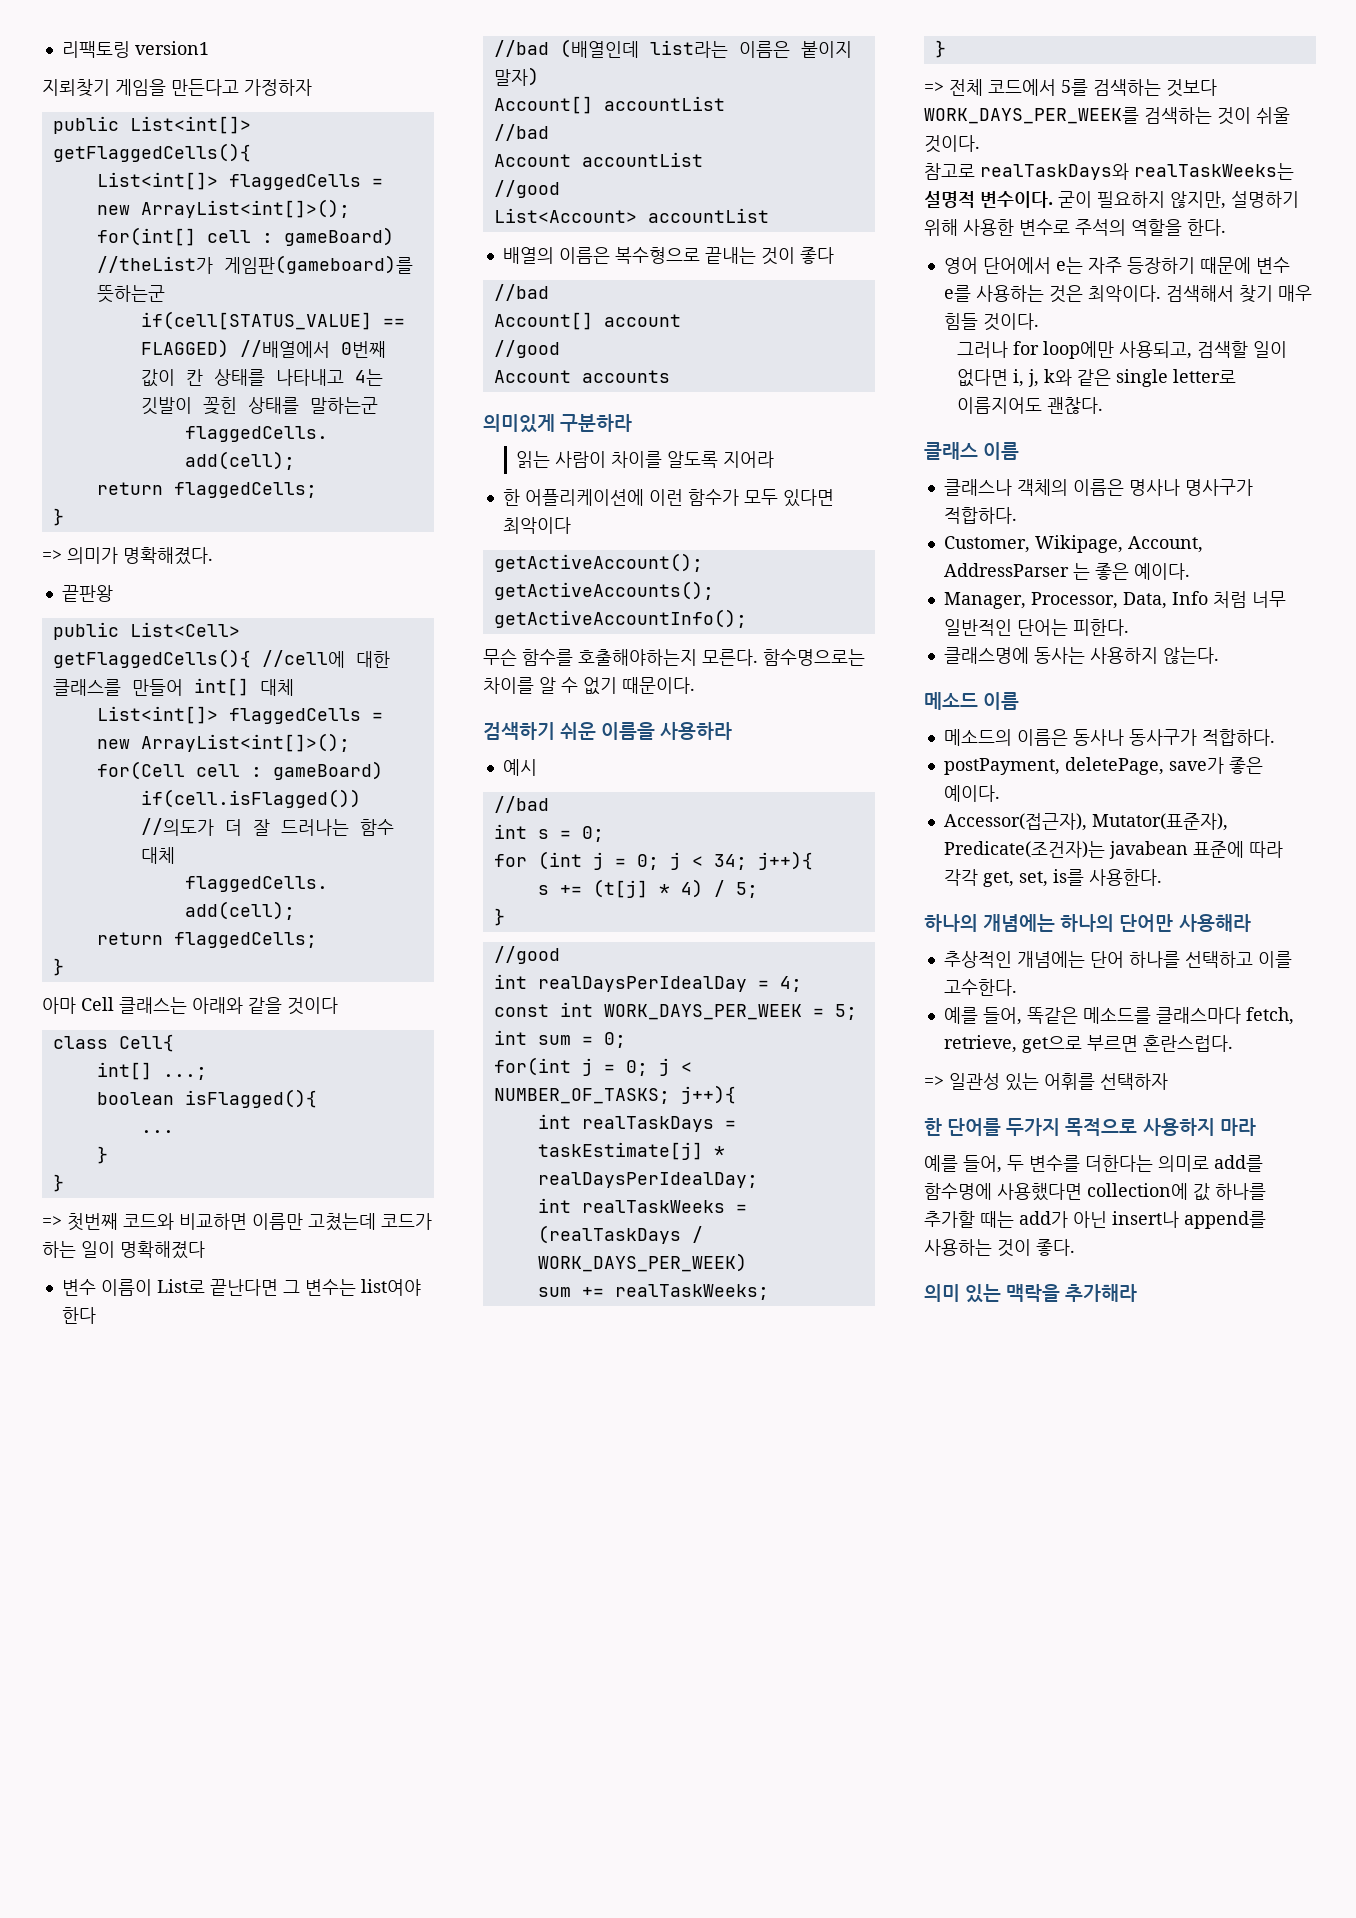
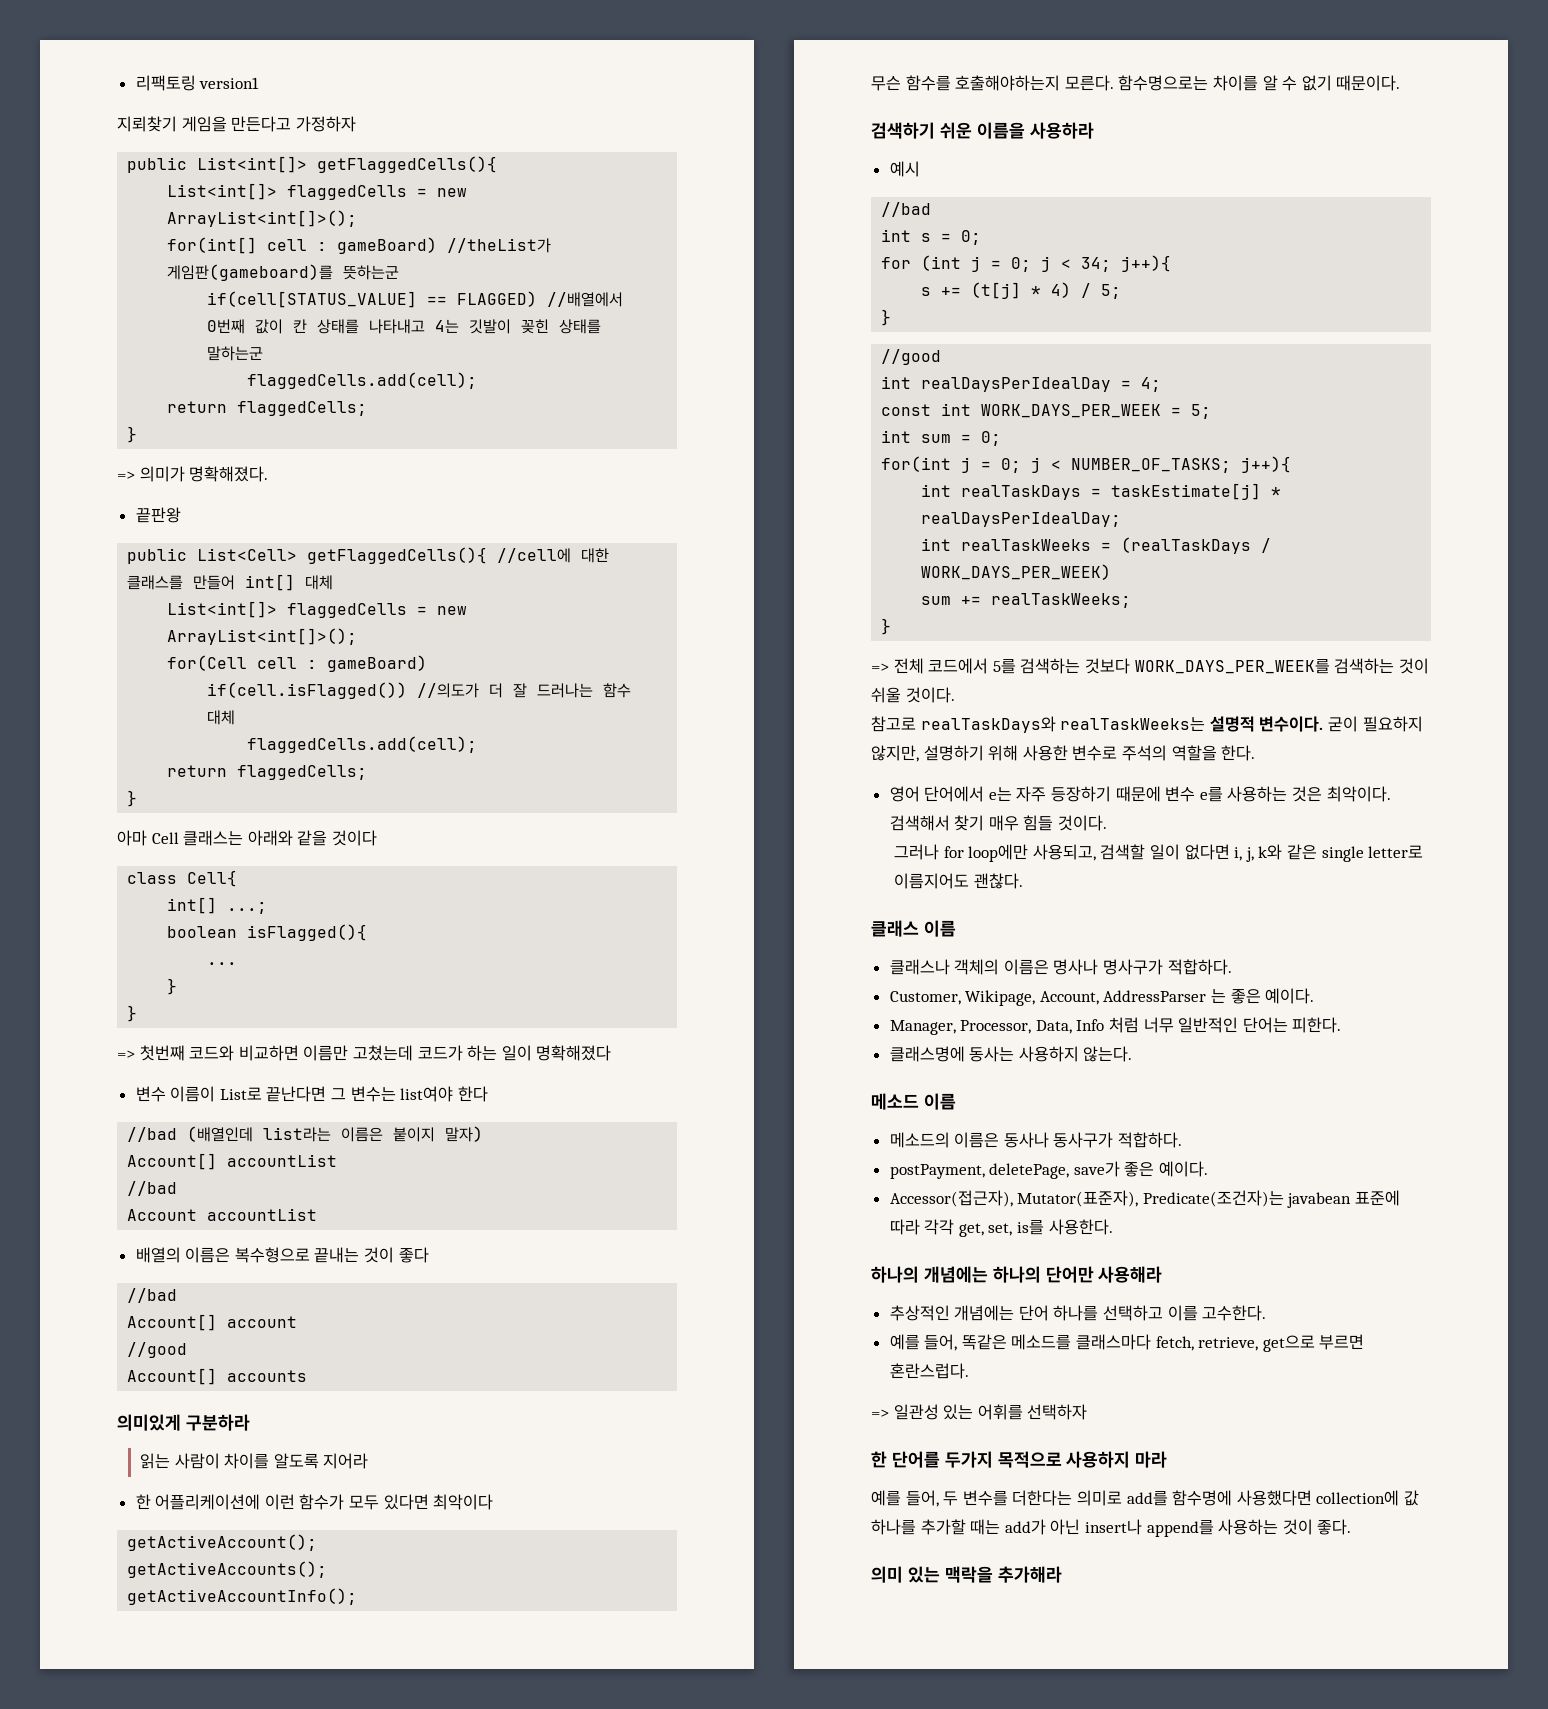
  Account accountList
- //good
- List<Account> accountList
- Account accounts
+ Account[] accounts

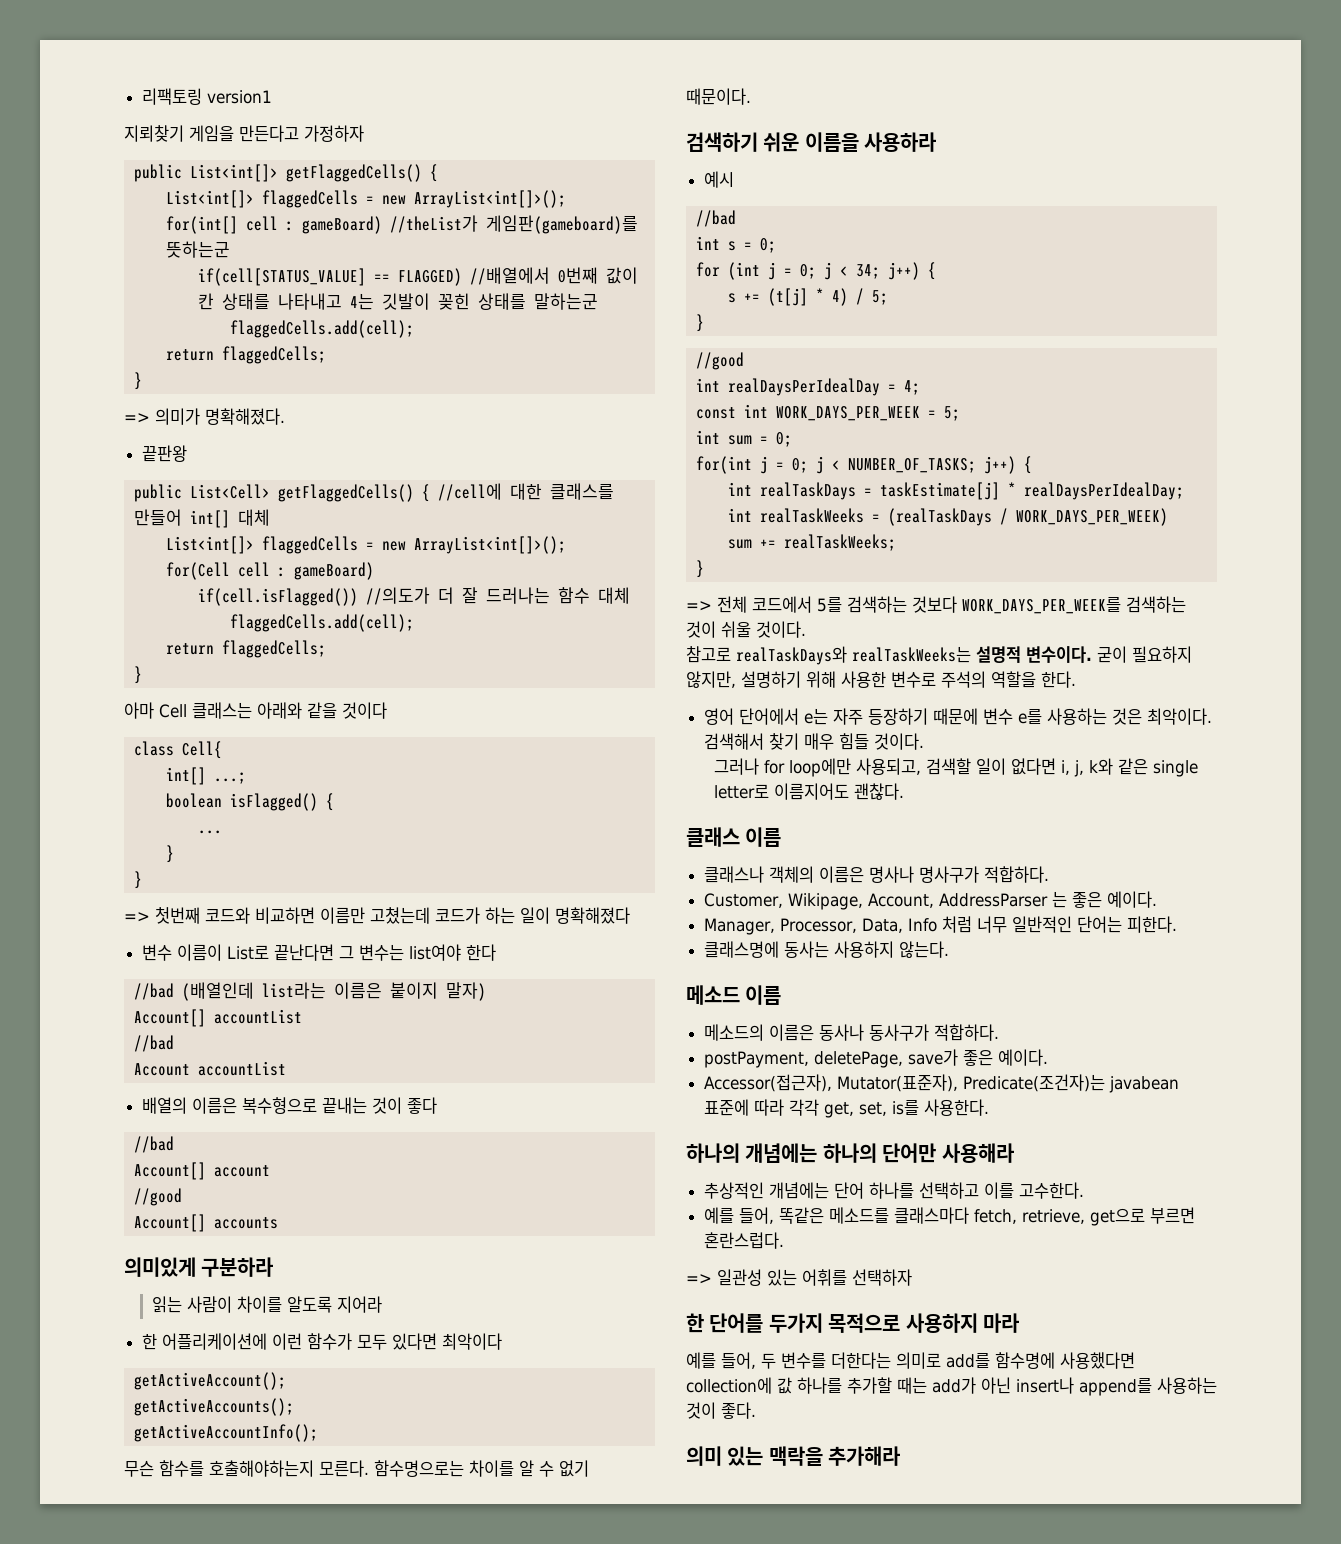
- public List<int[]> getFlaggedCells(){
+ public List<int[]> getFlaggedCells() {
- public List<Cell> getFlaggedCells(){ //cell에 대한 클래스를 만들어 int[] 대체
+ public List<Cell> getFlaggedCells() { //cell에 대한 클래스를 만들어 int[] 대체
- boolean isFlagged(){
+ boolean isFlagged() {
- for (int j = 0; j < 34; j++){
+ for (int j = 0; j < 34; j++) {
- for(int j = 0; j < NUMBER_OF_TASKS; j++){
+ for(int j = 0; j < NUMBER_OF_TASKS; j++) {

